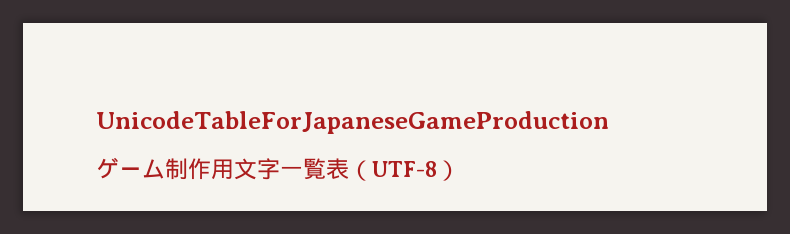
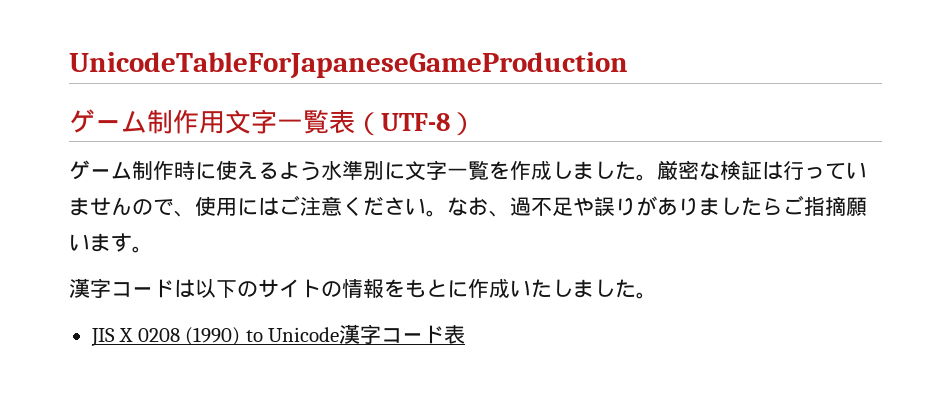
+ ゲーム制作時に使えるよう水準別に文字一覧を作成しました。厳密な検証は行っていませんので、使用にはご注意ください。なお、過不足や誤りがありましたらご指摘願います。
+ 漢字コードは以下のサイトの情報をもとに作成いたしました。
+ JIS X 0208 (1990) to Unicode漢字コード表

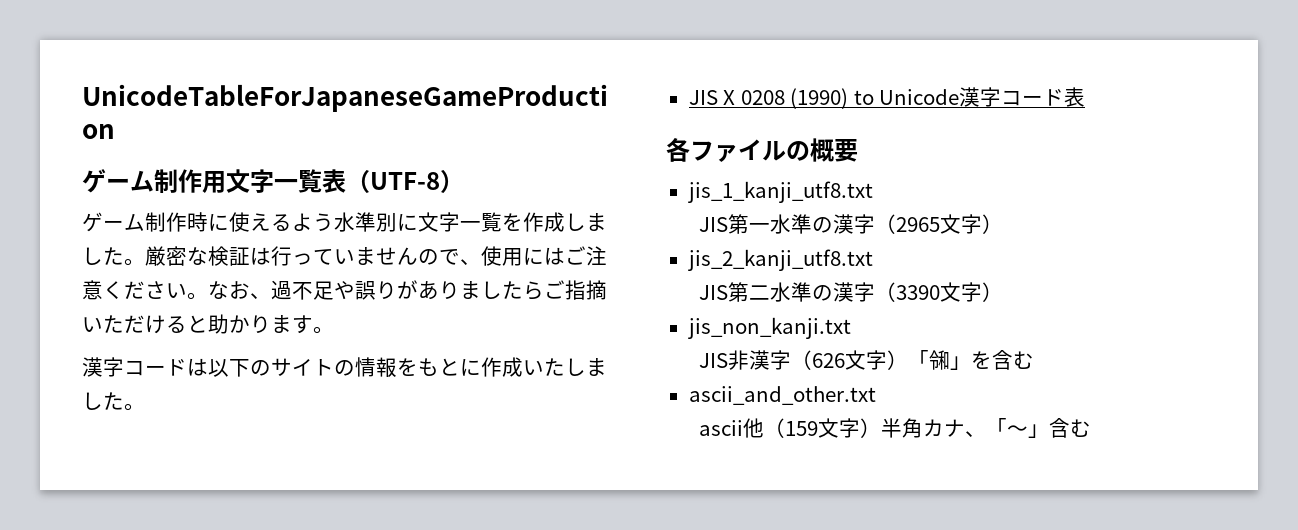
- なお、過不足や誤りがありましたらご指摘願います。
+ なお、過不足や誤りがありましたらご指摘いただけると助かります。
+ 各ファイルの概要
+ jis_1_kanji_utf8.txt
+ JIS第一水準の漢字（2965文字）
+ jis_2_kanji_utf8.txt
+ JIS第二水準の漢字（3390文字）
+ jis_non_kanji.txt
+ JIS非漢字（626文字）「㋿」を含む
+ ascii_and_other.txt
+ ascii他（159文字）半角カナ、「～」含む

